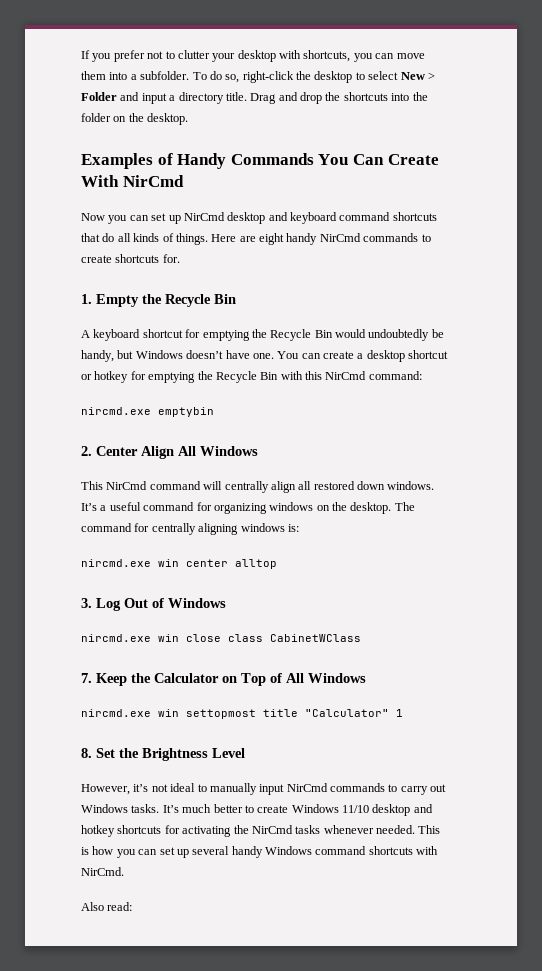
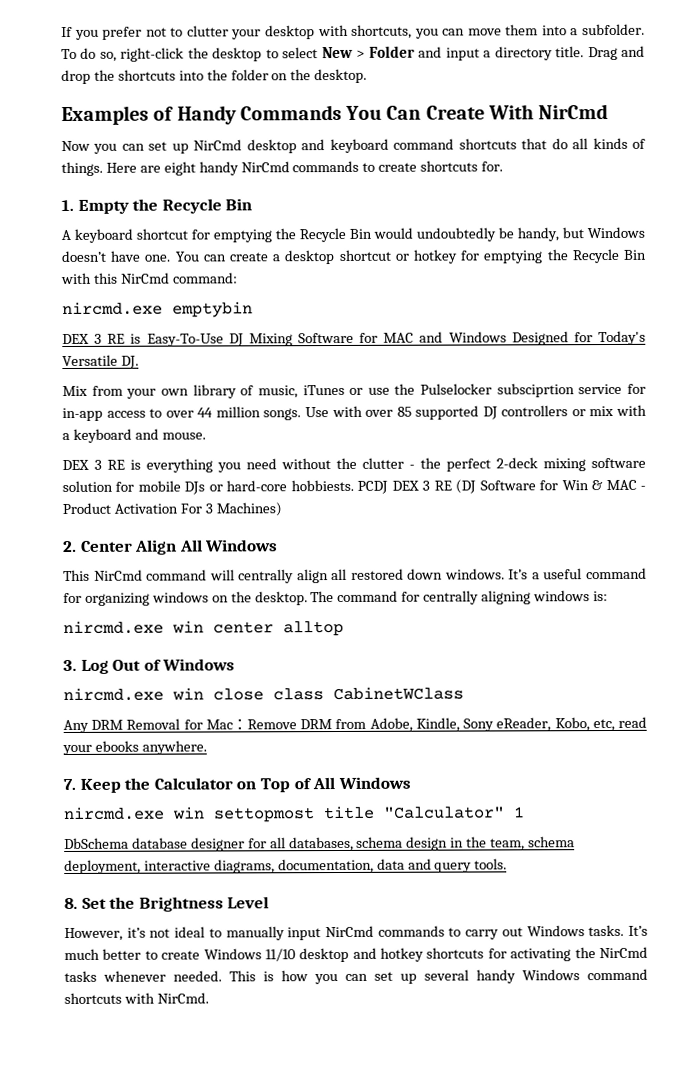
+ DEX 3 RE is Easy-To-Use DJ Mixing Software for MAC and Windows Designed for Today's Versatile DJ.
+ Mix from your own library of music, iTunes or use the Pulselocker subsciprtion service for in-app access to over 44 million songs. Use with over 85 supported DJ controllers or mix with a keyboard and mouse.
+ DEX 3 RE is everything you need without the clutter - the perfect 2-deck mixing software solution for mobile DJs or hard-core hobbiests. PCDJ DEX 3 RE (DJ Software for Win & MAC - Product Activation For 3 Machines)
+ Any DRM Removal for Mac：Remove DRM from Adobe, Kindle, Sony eReader, Kobo, etc, read your ebooks anywhere.
+ DbSchema database designer for all databases, schema design in the team, schema deployment, interactive diagrams, documentation, data and query tools.
- Also read:

